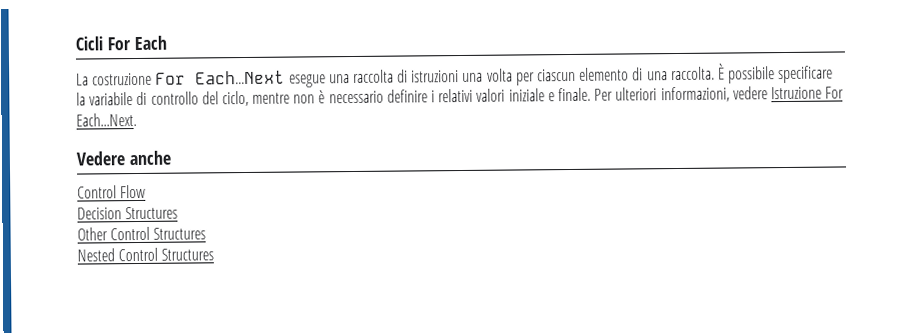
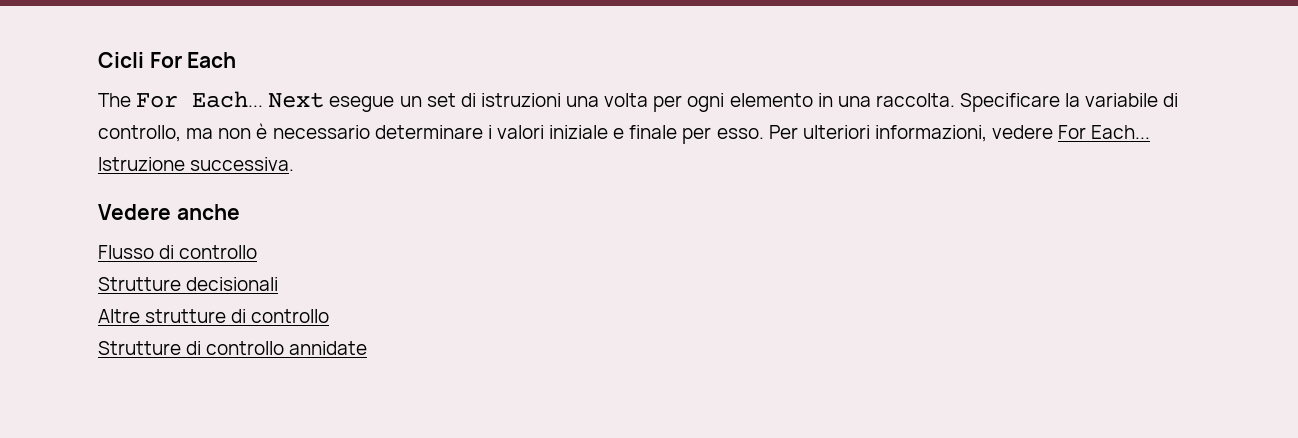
- La costruzione For Each...Next esegue una raccolta di istruzioni una volta per ciascun elemento di una raccolta. È possibile specificare la variabile di controllo del ciclo, mentre non è necessario definire i relativi valori iniziale e finale. Per ulteriori informazioni, vedere Istruzione For Each...Next.
+ The For Each... Next esegue un set di istruzioni una volta per ogni elemento in una raccolta. Specificare la variabile di controllo, ma non è necessario determinare i valori iniziale e finale per esso. Per ulteriori informazioni, vedere For Each... Istruzione successiva.
  Vedere anche
- Control Flow
- Decision Structures
- Other Control Structures
- Nested Control Structures
+ Flusso di controllo
+ Strutture decisionali
+ Altre strutture di controllo
+ Strutture di controllo annidate

